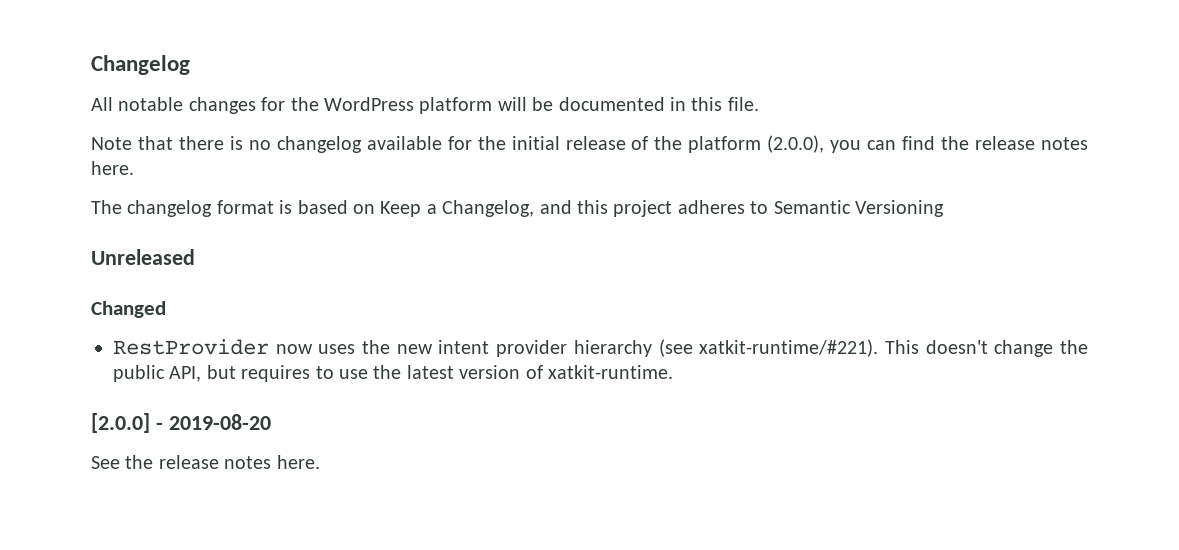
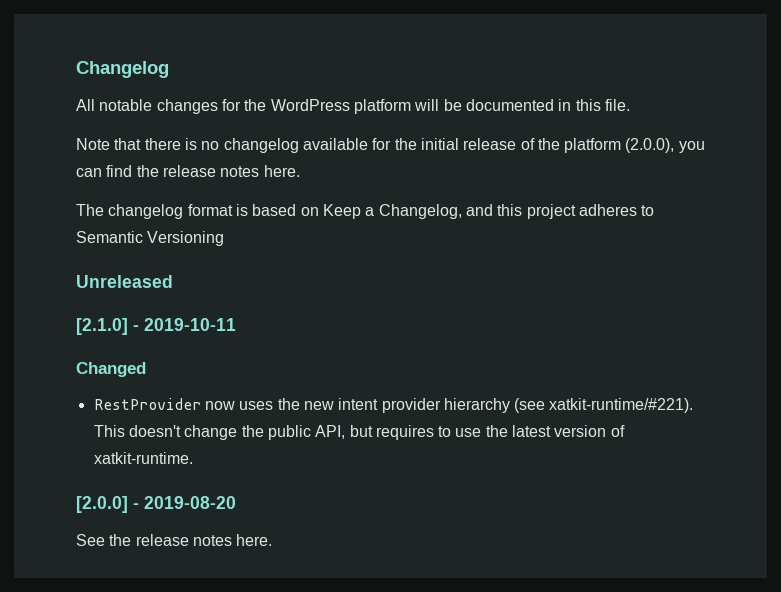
+ [2.1.0] - 2019-10-11

